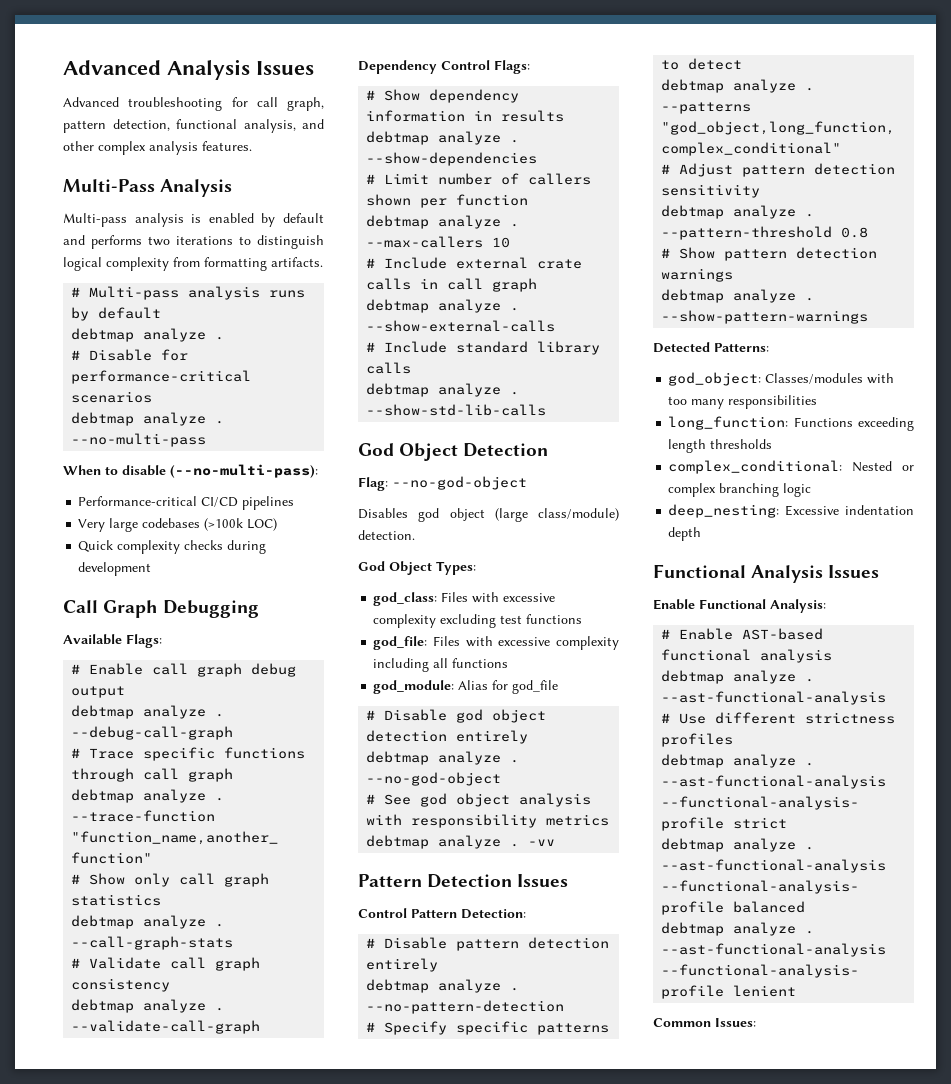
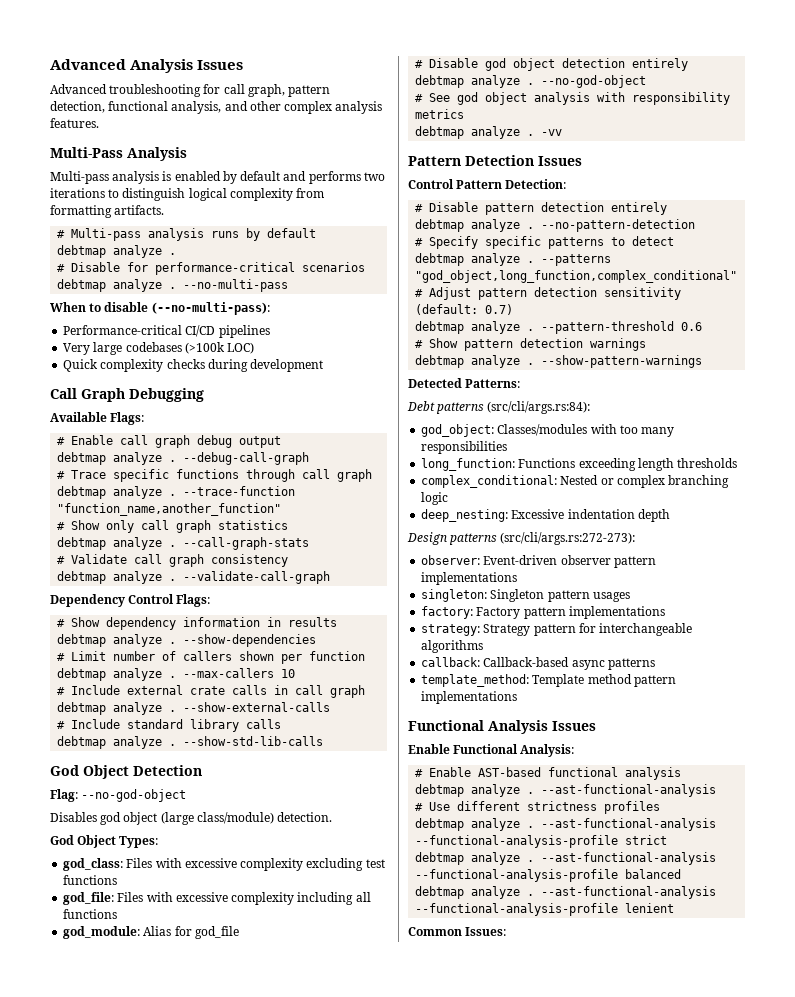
- # Adjust pattern detection sensitivity
+ # Adjust pattern detection sensitivity (default: 0.7)
- --pattern-threshold 0.8
+ --pattern-threshold 0.6
+ Debt patterns (src/cli/args.rs:84):
+ Design patterns (src/cli/args.rs:272-273):
+ observer: Event-driven observer pattern implementations
+ singleton: Singleton pattern usages
+ factory: Factory pattern implementations
+ strategy: Strategy pattern for interchangeable algorithms
+ callback: Callback-based async patterns
+ template_method: Template method pattern implementations

